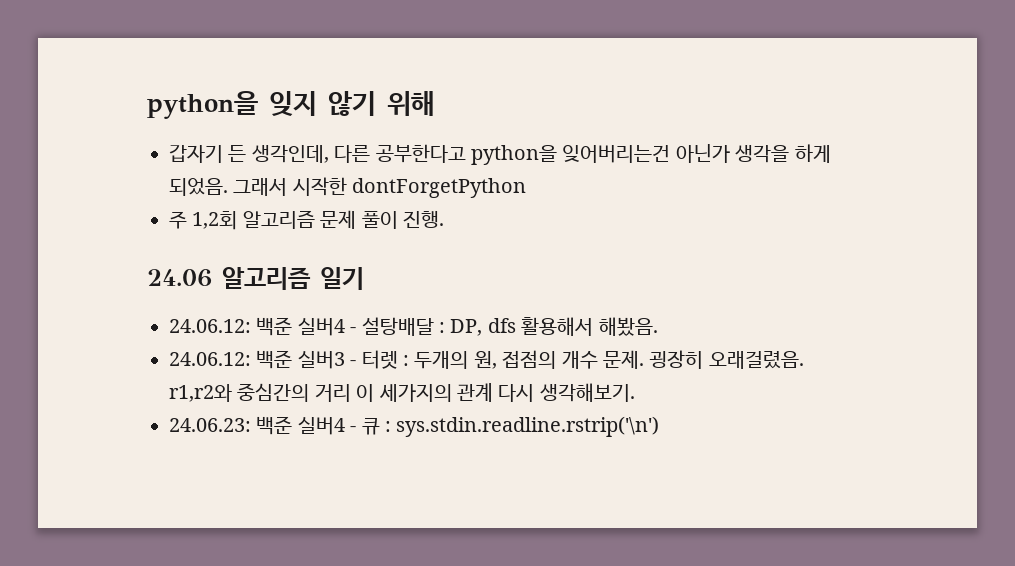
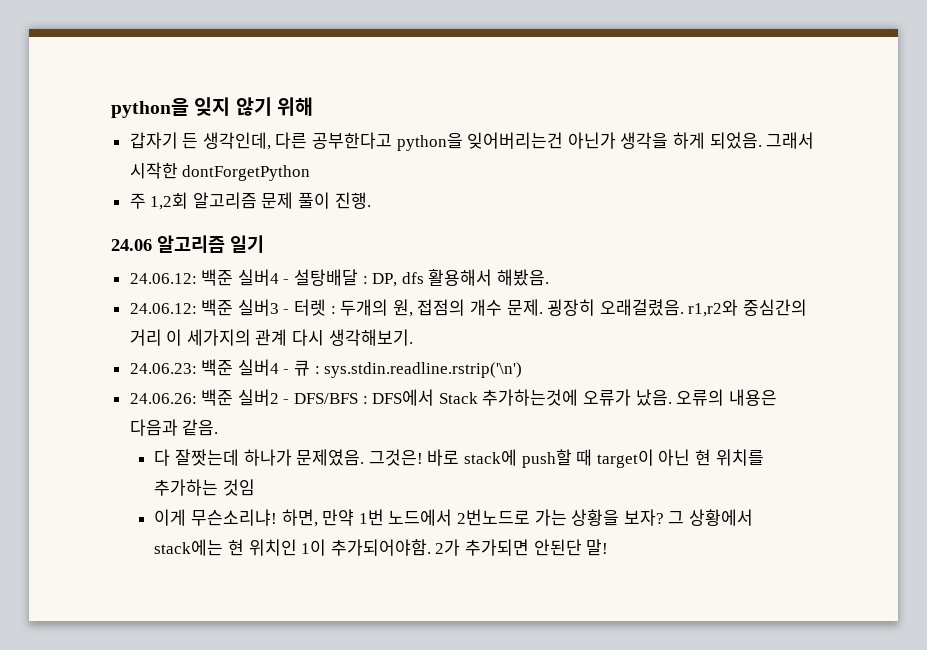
+ 24.06.26: 백준 실버2 - DFS/BFS : DFS에서 Stack 추가하는것에 오류가 났음. 오류의 내용은 다음과 같음.
+ 다 잘짯는데 하나가 문제였음. 그것은! 바로 stack에 push할 때 target이 아닌 현 위치를 추가하는 것임
+ 이게 무슨소리냐! 하면, 만약 1번 노드에서 2번노드로 가는 상황을 보자? 그 상황에서 stack에는 현 위치인 1이 추가되어야함. 2가 추가되면 안된단 말!

